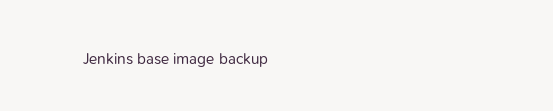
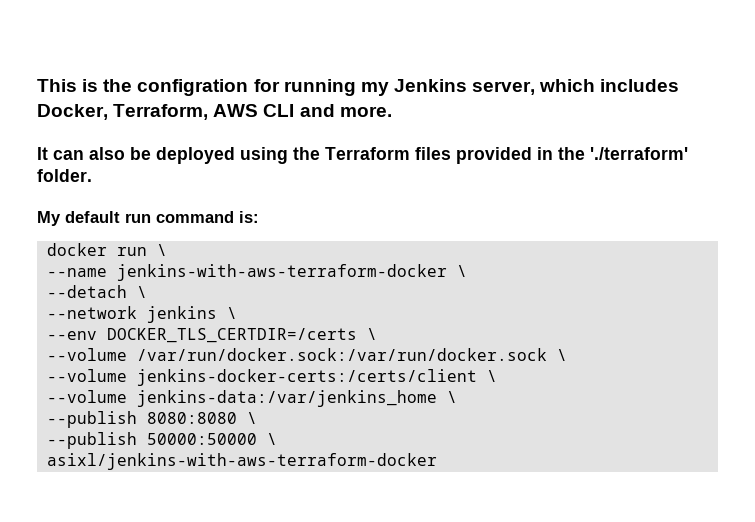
- Jenkins base image backup
+ This is the configration for running my Jenkins server, which includes Docker, Terraform, AWS CLI and more.
+ It can also be deployed using the Terraform files provided in the './terraform' folder.
+ My default run command is:
+ docker run \
+ --name jenkins-with-aws-terraform-docker \
+ --detach \
+ --network jenkins \
+ --env DOCKER_TLS_CERTDIR=/certs \
+ --volume /var/run/docker.sock:/var/run/docker.sock \
+ --volume jenkins-docker-certs:/certs/client \
+ --volume jenkins-data:/var/jenkins_home \
+ --publish 8080:8080 \
+ --publish 50000:50000 \
+ asixl/jenkins-with-aws-terraform-docker

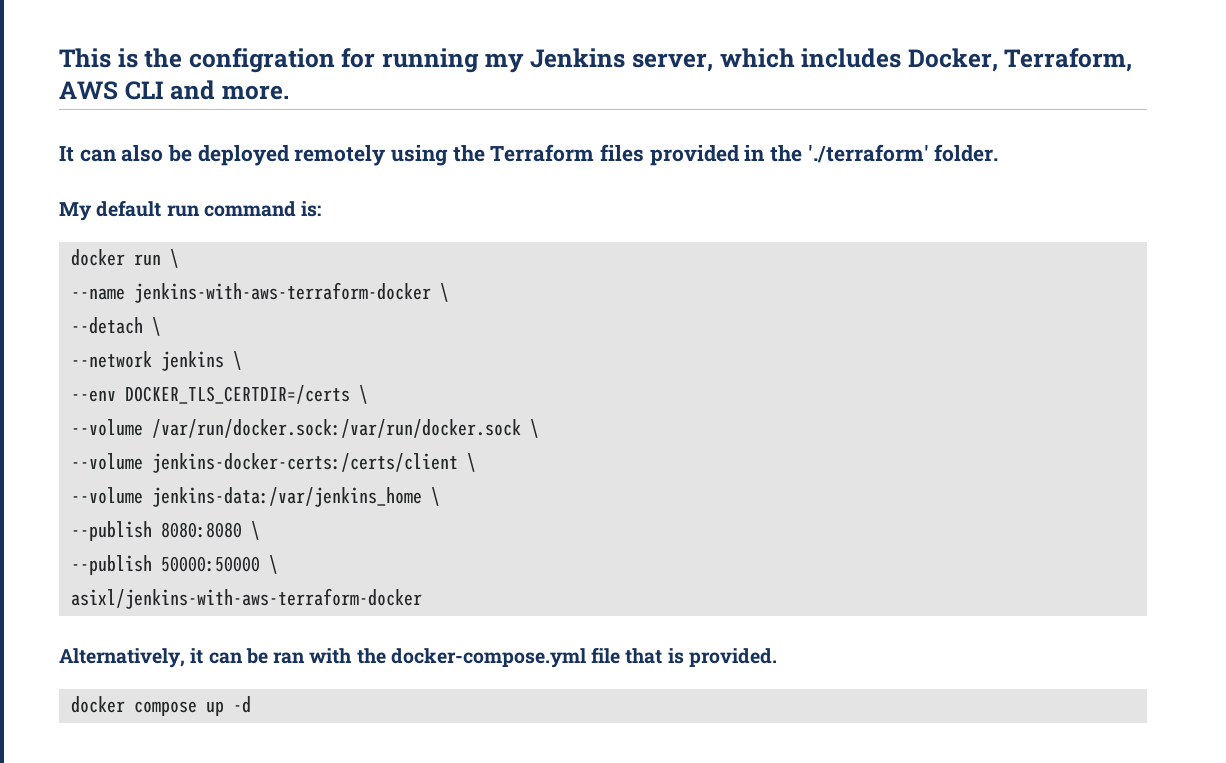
- It can also be deployed using the Terraform files provided in the './terraform' folder.
+ It can also be deployed remotely using the Terraform files provided in the './terraform' folder.
+ Alternatively, it can be ran with the docker-compose.yml file that is provided.
+ docker compose up -d

